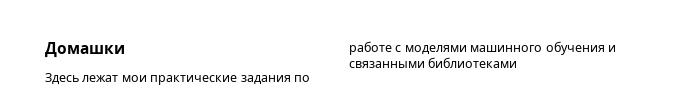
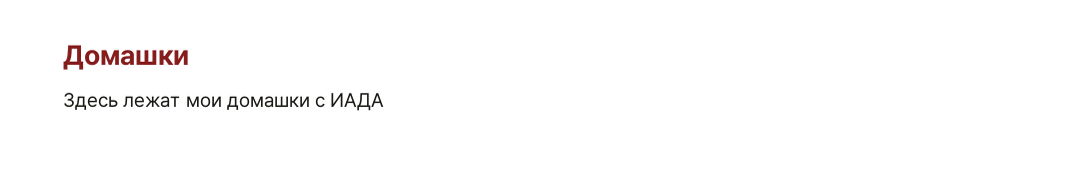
- Здесь лежат мои практические задания по работе с моделями машинного обучения и связанными библиотеками
+ Здесь лежат мои домашки с ИАДА

